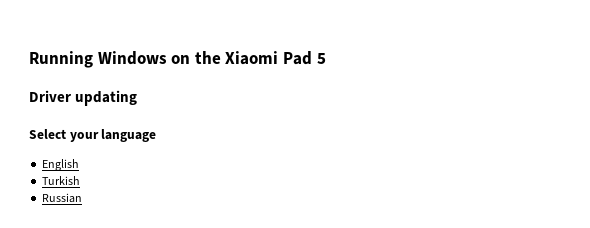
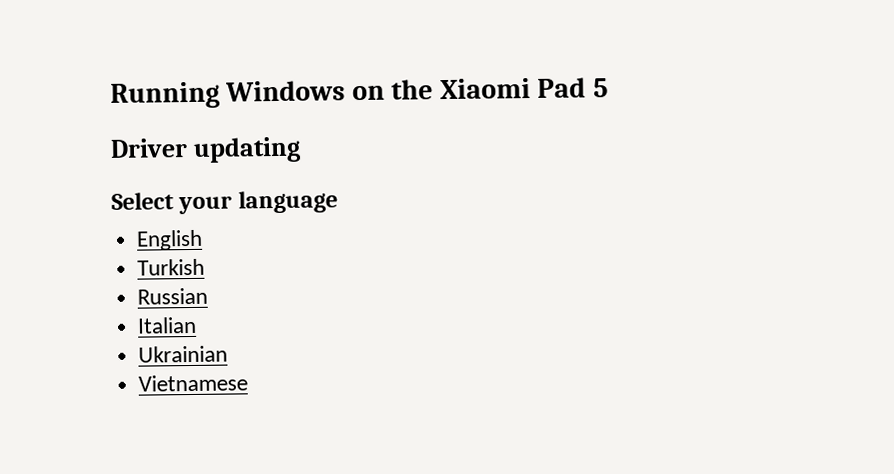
+ Italian
+ Ukrainian
+ Vietnamese

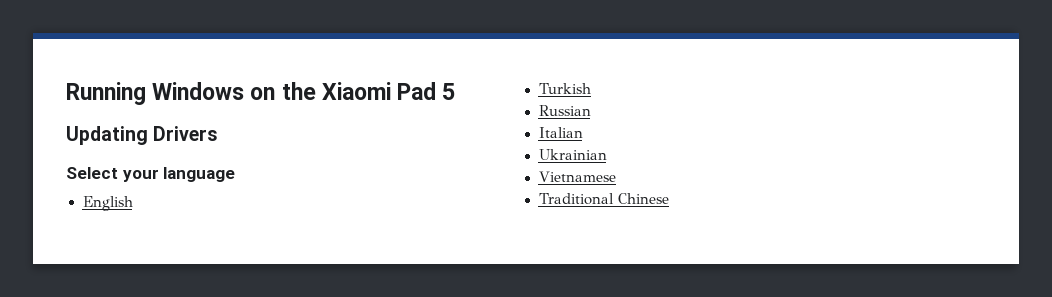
- Driver updating
+ Updating Drivers
+ Traditional Chinese

